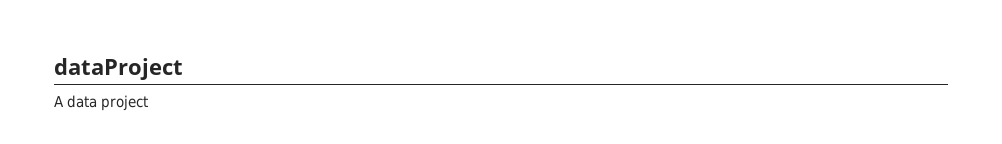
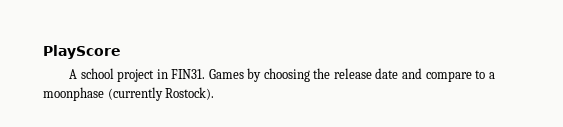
- dataProject
+ PlayScore
- A data project
+ A school project in FIN31. Games by choosing the release date and compare to a moonphase (currently Rostock).

